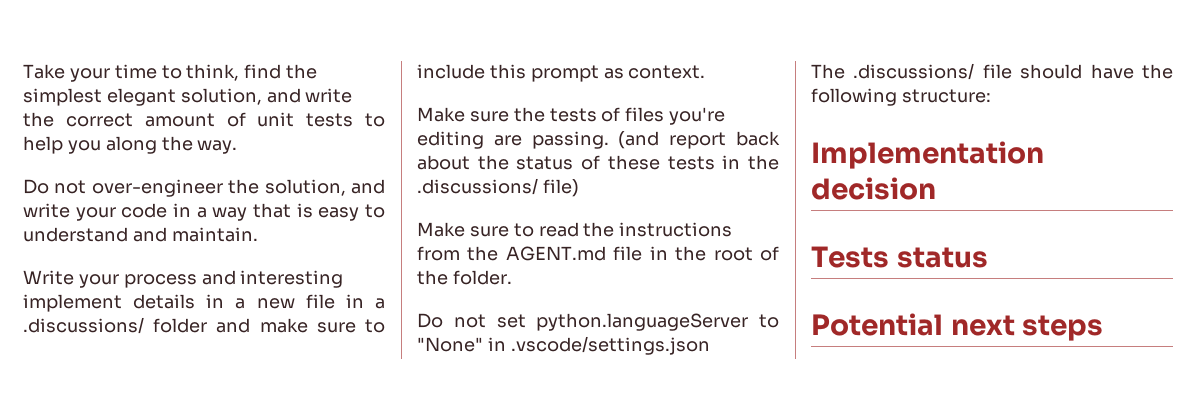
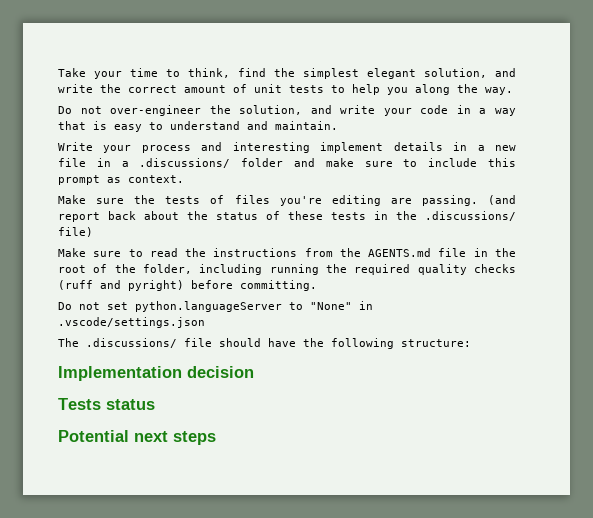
- Make sure to read the instructions from the AGENT.md file in the root of the folder.
+ Make sure to read the instructions from the AGENTS.md file in the root of the folder, including running the required quality checks (ruff and pyright) before committing.

